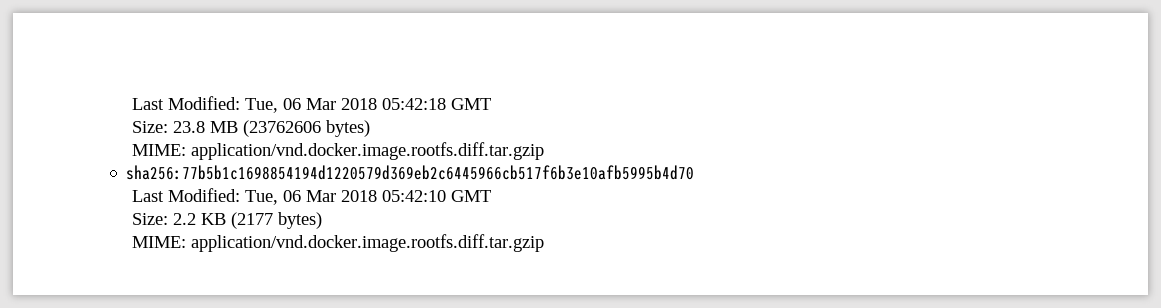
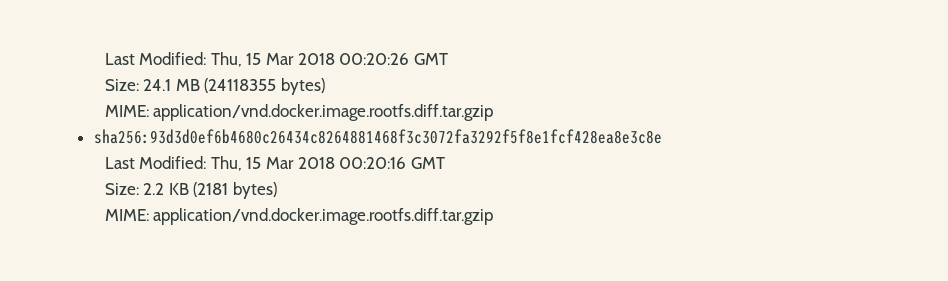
- Last Modified: Tue, 06 Mar 2018 05:42:18 GMT
- Size: 23.8 MB (23762606 bytes)
+ Last Modified: Thu, 15 Mar 2018 00:20:26 GMT
+ Size: 24.1 MB (24118355 bytes)
- sha256:77b5b1c1698854194d1220579d369eb2c6445966cb517f6b3e10afb5995b4d70
- Last Modified: Tue, 06 Mar 2018 05:42:10 GMT
+ sha256:93d3d0ef6b4680c26434c8264881468f3c3072fa3292f5f8e1fcf428ea8e3c8e
+ Last Modified: Thu, 15 Mar 2018 00:20:16 GMT
- Size: 2.2 KB (2177 bytes)
+ Size: 2.2 KB (2181 bytes)

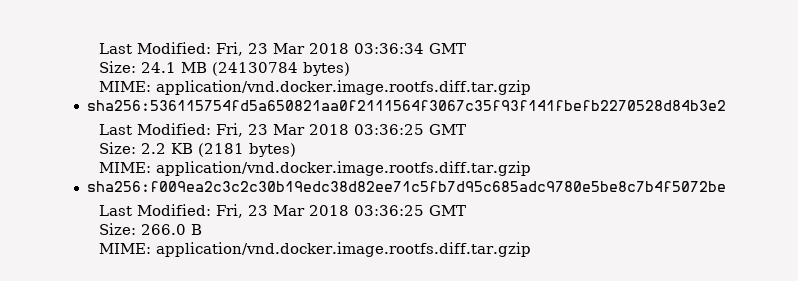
- Last Modified: Thu, 15 Mar 2018 00:20:26 GMT
+ Last Modified: Fri, 23 Mar 2018 03:36:34 GMT
- Size: 24.1 MB (24118355 bytes)
+ Size: 24.1 MB (24130784 bytes)
  MIME: application/vnd.docker.image.rootfs.diff.tar.gzip
- sha256:93d3d0ef6b4680c26434c8264881468f3c3072fa3292f5f8e1fcf428ea8e3c8e
- Last Modified: Thu, 15 Mar 2018 00:20:16 GMT
+ sha256:536115754fd5a650821aa0f2111564f3067c35f93f141fbefb2270528d84b3e2
+ Last Modified: Fri, 23 Mar 2018 03:36:25 GMT
+ sha256:f009ea2c3c2c30b19edc38d82ee71c5fb7d95c685adc9780e5be8c7b4f5072be
+ Last Modified: Fri, 23 Mar 2018 03:36:25 GMT
+ Size: 266.0 B
+ MIME: application/vnd.docker.image.rootfs.diff.tar.gzip

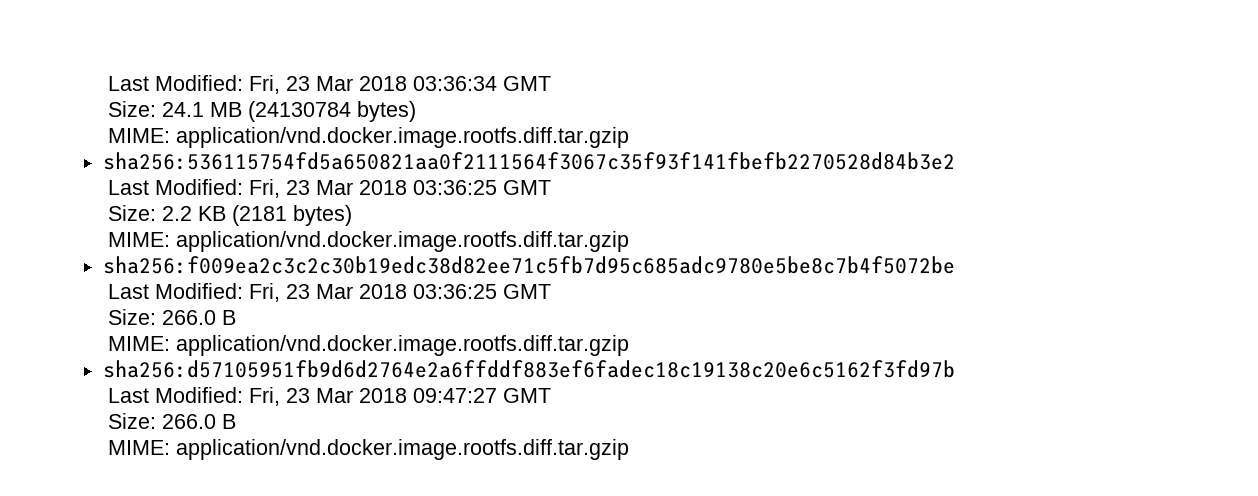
+ sha256:d57105951fb9d6d2764e2a6ffddf883ef6fadec18c19138c20e6c5162f3fd97b
+ Last Modified: Fri, 23 Mar 2018 09:47:27 GMT
+ Size: 266.0 B
+ MIME: application/vnd.docker.image.rootfs.diff.tar.gzip

